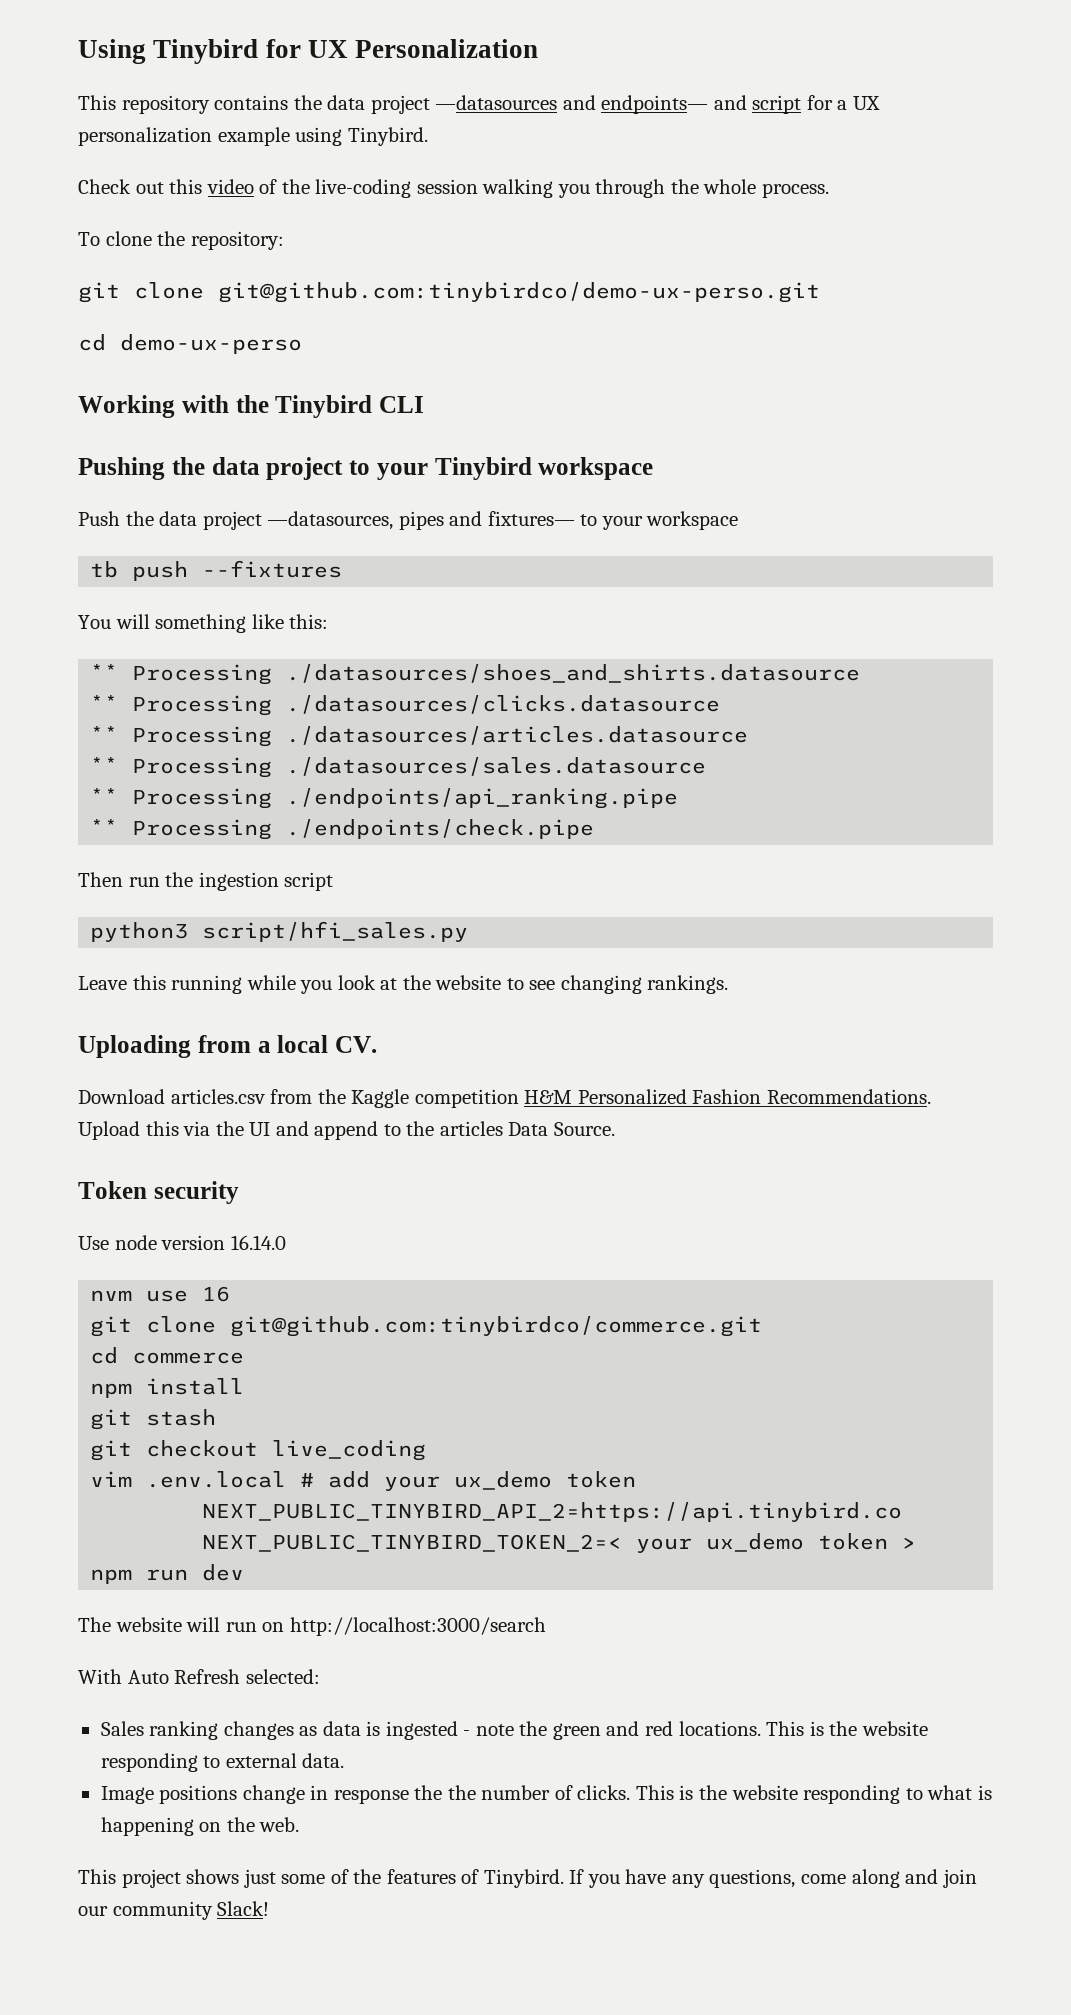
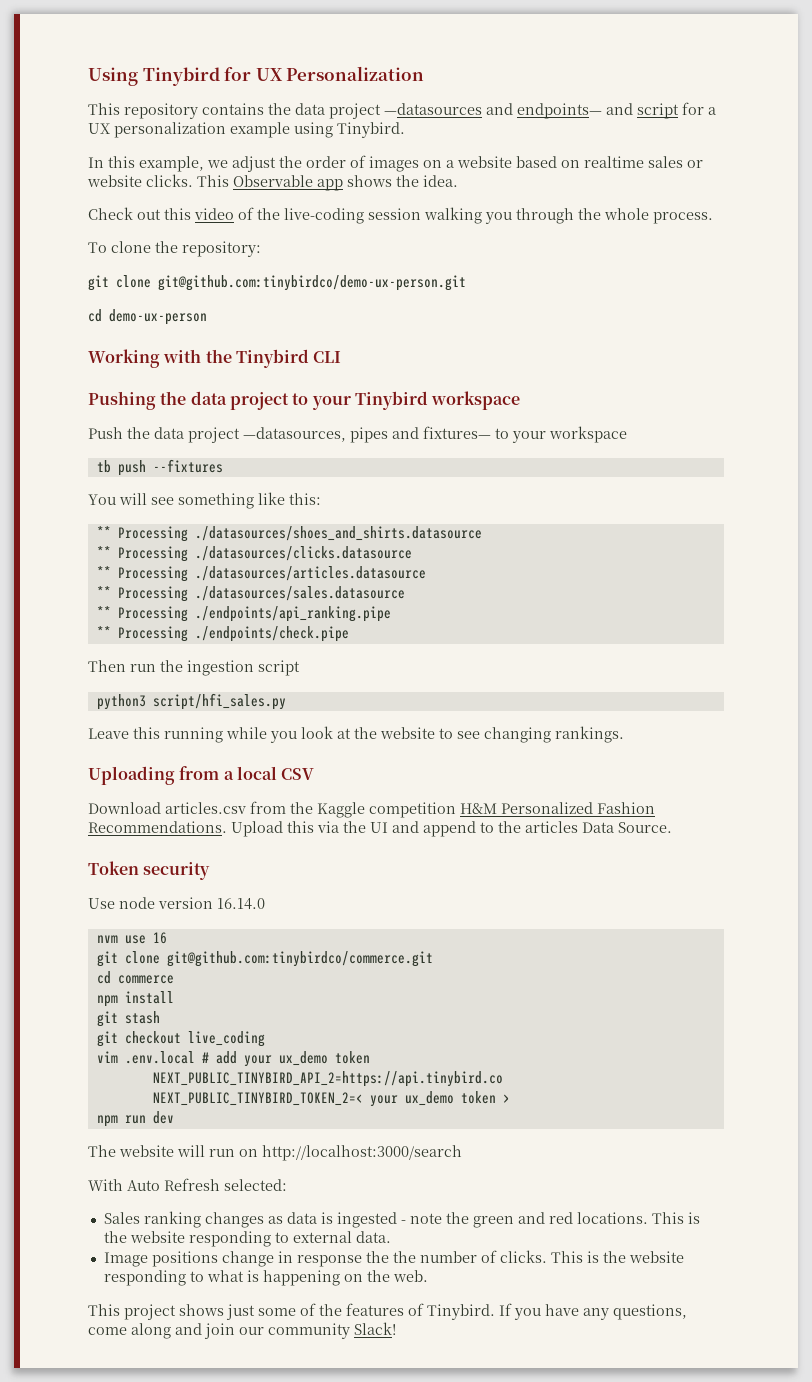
+ In this example, we adjust the order of images on a website based on realtime sales or website clicks. This Observable app shows the idea.
- git clone git@github.com:tinybirdco/demo-ux-perso.git
- cd demo-ux-perso
+ git clone git@github.com:tinybirdco/demo-ux-person.git
+ cd demo-ux-person
- You will something like this:
+ You will see something like this:
- Uploading from a local CV.
+ Uploading from a local CSV

